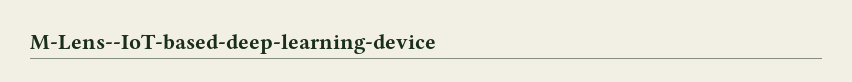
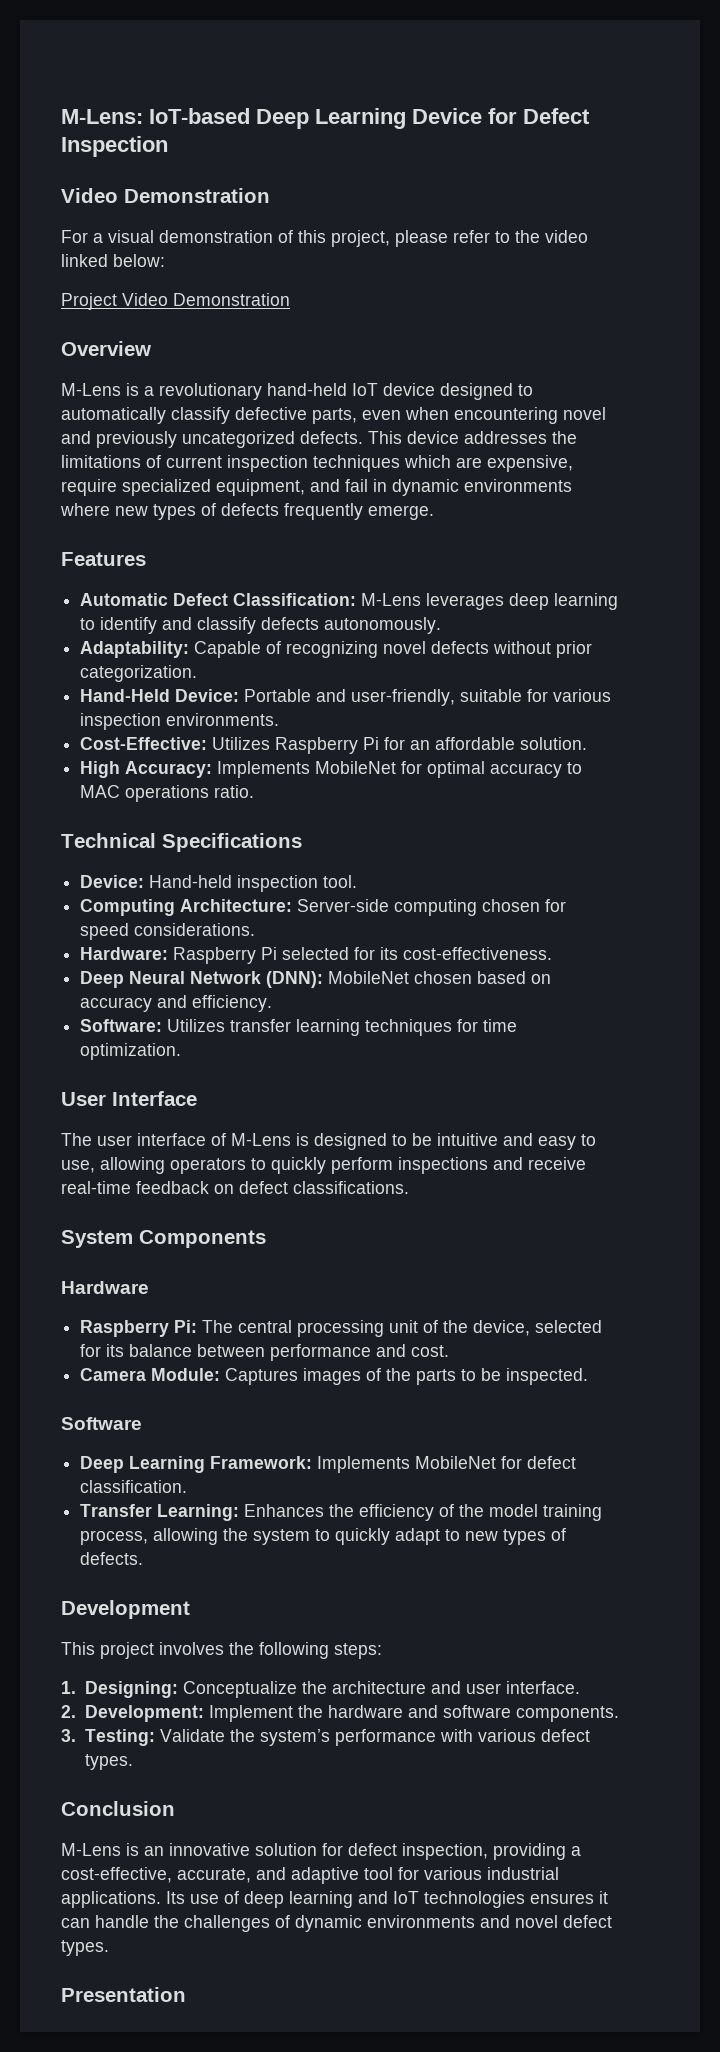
- M-Lens--IoT-based-deep-learning-device
+ M-Lens: IoT-based Deep Learning Device for Defect Inspection
+ Video Demonstration
+ For a visual demonstration of this project, please refer to the video linked below:
+ Project Video Demonstration
+ Overview
+ M-Lens is a revolutionary hand-held IoT device designed to automatically classify defective parts, even when encountering novel and previously uncategorized defects. This device addresses the limitations of current inspection techniques which are expensive, require specialized equipment, and fail in dynamic environments where new types of defects frequently emerge.
+ Features
+ Automatic Defect Classification: M-Lens leverages deep learning to identify and classify defects autonomously.
+ Adaptability: Capable of recognizing novel defects without prior categorization.
+ Hand-Held Device: Portable and user-friendly, suitable for various inspection environments.
+ Cost-Effective: Utilizes Raspberry Pi for an affordable solution.
+ High Accuracy: Implements MobileNet for optimal accuracy to MAC operations ratio.
+ Technical Specifications
+ Device: Hand-held inspection tool.
+ Computing Architecture: Server-side computing chosen for speed considerations.
+ Hardware: Raspberry Pi selected for its cost-effectiveness.
+ Deep Neural Network (DNN): MobileNet chosen based on accuracy and efficiency.
+ Software: Utilizes transfer learning techniques for time optimization.
+ User Interface
+ The user interface of M-Lens is designed to be intuitive and easy to use, allowing operators to quickly perform inspections and receive real-time feedback on defect classifications.
+ System Components
+ Hardware
+ Raspberry Pi: The central processing unit of the device, selected for its balance between performance and cost.
+ Camera Module: Captures images of the parts to be inspected.
+ Software
+ Deep Learning Framework: Implements MobileNet for defect classification.
+ Transfer Learning: Enhances the efficiency of the model training process, allowing the system to quickly adapt to new types of defects.
+ Development
+ This project involves the following steps:
+ 1. Designing: Conceptualize the architecture and user interface.
+ 2. Development: Implement the hardware and software components.
+ 3. Testing: Validate the system’s performance with various defect types.
+ Conclusion
+ M-Lens is an innovative solution for defect inspection, providing a cost-effective, accurate, and adaptive tool for various industrial applications. Its use of deep learning and IoT technologies ensures it can handle the challenges of dynamic environments and novel defect types.
+ Presentation

